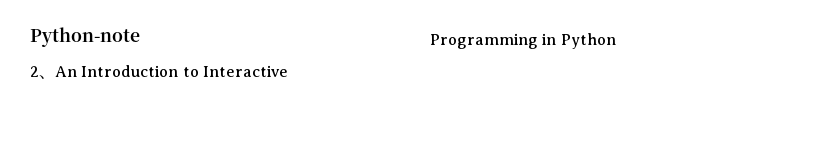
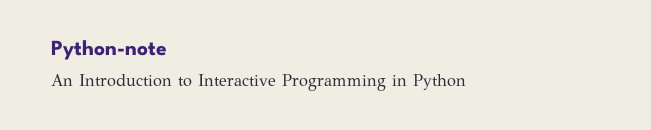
- 2、An Introduction to Interactive Programming in Python
+ An Introduction to Interactive Programming in Python

